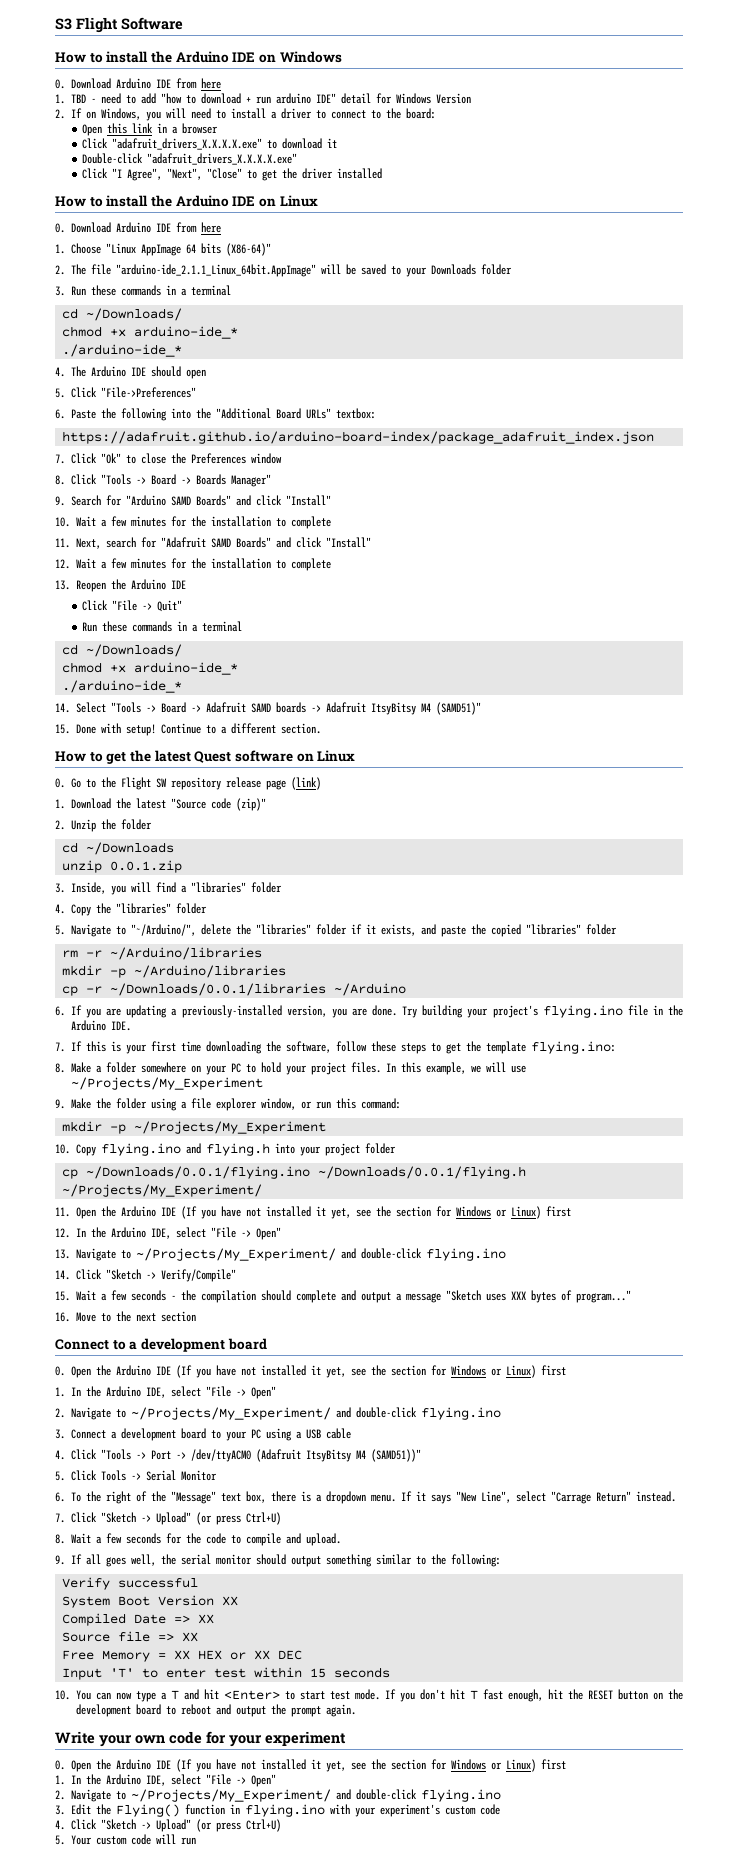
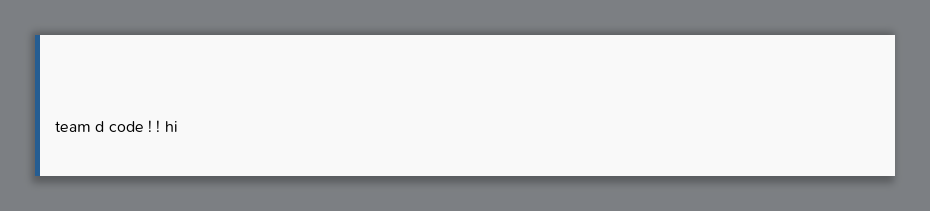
- S3 Flight Software
- How to install the Arduino IDE on Windows
- 0. Download Arduino IDE from here
- 1. TBD - need to add "how to download + run arduino IDE" detail for Windows Version
- 2. If on Windows, you will need to install a driver to connect to the board:
- Open this link in a browser
- Click "adafruit_drivers_X.X.X.X.exe" to download it
- Double-click "adafruit_drivers_X.X.X.X.exe"
- Click "I Agree", "Next", "Close" to get the driver installed
- How to install the Arduino IDE on Linux
- 0. Download Arduino IDE from here
- 1. Choose "Linux AppImage 64 bits (X86-64)"
- 2. The file "arduino-ide_2.1.1_Linux_64bit.AppImage" will be saved to your Downloads folder
- 3. Run these commands in a terminal
- cd ~/Downloads/
- chmod +x arduino-ide_*
- ./arduino-ide_*
- 4. The Arduino IDE should open
- 5. Click "File->Preferences"
- 6. Paste the following into the "Additional Board URLs" textbox:
- https://adafruit.github.io/arduino-board-index/package_adafruit_index.json
- 7. Click "Ok" to close the Preferences window
- 8. Click "Tools -> Board -> Boards Manager"
- 9. Search for "Arduino SAMD Boards" and click "Install"
- 10. Wait a few minutes for the installation to complete
- 11. Next, search for "Adafruit SAMD Boards" and click "Install"
- 12. Wait a few minutes for the installation to complete
- 13. Reopen the Arduino IDE
- Click "File -> Quit"
- Run these commands in a terminal
- cd ~/Downloads/
- chmod +x arduino-ide_*
- ./arduino-ide_*
- 14. Select "Tools -> Board -> Adafruit SAMD boards -> Adafruit ItsyBitsy M4 (SAMD51)"
- 15. Done with setup! Continue to a different section.
- How to get the latest Quest software on Linux
- 0. Go to the Flight SW repository release page (link)
- 1. Download the latest "Source code (zip)"
- 2. Unzip the folder
- cd ~/Downloads
- unzip 0.0.1.zip
- 3. Inside, you will find a "libraries" folder
- 4. Copy the "libraries" folder
- 5. Navigate to "~/Arduino/", delete the "libraries" folder if it exists, and paste the copied "libraries" folder
- rm -r ~/Arduino/libraries
- mkdir -p ~/Arduino/libraries
- cp -r ~/Downloads/0.0.1/libraries ~/Arduino
- 6. If you are updating a previously-installed version, you are done. Try building your project's flying.ino file in the Arduino IDE.
- 7. If this is your first time downloading the software, follow these steps to get the template flying.ino:
- 8. Make a folder somewhere on your PC to hold your project files. In this example, we will use ~/Projects/My_Experiment
- 9. Make the folder using a file explorer window, or run this command:
- mkdir -p ~/Projects/My_Experiment
- 10. Copy flying.ino and flying.h into your project folder
- cp ~/Downloads/0.0.1/flying.ino ~/Downloads/0.0.1/flying.h ~/Projects/My_Experiment/
- 11. Open the Arduino IDE (If you have not installed it yet, see the section for Windows or Linux) first
- 12. In the Arduino IDE, select "File -> Open"
- 13. Navigate to ~/Projects/My_Experiment/ and double-click flying.ino
- 14. Click "Sketch -> Verify/Compile"
- 15. Wait a few seconds - the compilation should complete and output a message "Sketch uses XXX bytes of program..."
- 16. Move to the next section
- Connect to a development board
- 0. Open the Arduino IDE (If you have not installed it yet, see the section for Windows or Linux) first
- 1. In the Arduino IDE, select "File -> Open"
- 2. Navigate to ~/Projects/My_Experiment/ and double-click flying.ino
- 3. Connect a development board to your PC using a USB cable
- 4. Click "Tools -> Port -> /dev/ttyACM0 (Adafruit ItsyBitsy M4 (SAMD51))"
- 5. Click Tools -> Serial Monitor
- 6. To the right of the "Message" text box, there is a dropdown menu. If it says "New Line", select "Carrage Return" instead.
- 7. Click "Sketch -> Upload" (or press Ctrl+U)
- 8. Wait a few seconds for the code to compile and upload.
- 9. If all goes well, the serial monitor should output something similar to the following:
- Verify successful
- System Boot Version XX
- Compiled Date => XX
- Source file => XX
- Free Memory = XX HEX or XX DEC
- Input 'T' to enter test within 15 seconds
- 10. You can now type a T and hit <Enter> to start test mode. If you don't hit T fast enough, hit the RESET button on the development board to reboot and output the prompt again.
- Write your own code for your experiment
- 0. Open the Arduino IDE (If you have not installed it yet, see the section for Windows or Linux) first
- 1. In the Arduino IDE, select "File -> Open"
- 2. Navigate to ~/Projects/My_Experiment/ and double-click flying.ino
- 3. Edit the Flying() function in flying.ino with your experiment's custom code
- 4. Click "Sketch -> Upload" (or press Ctrl+U)
- 5. Your custom code will run
+ team d code ! ! hi

